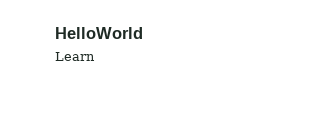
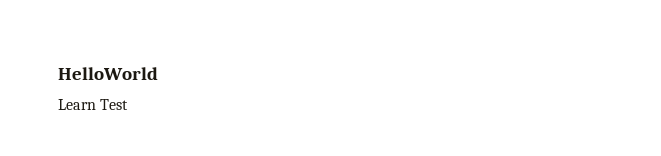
- Learn
+ Learn Test

